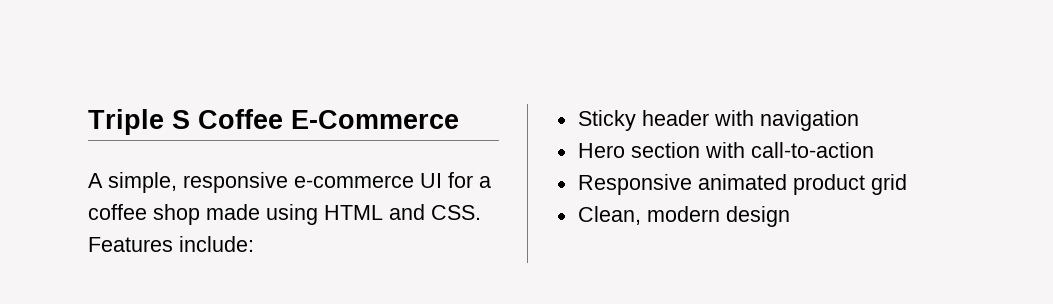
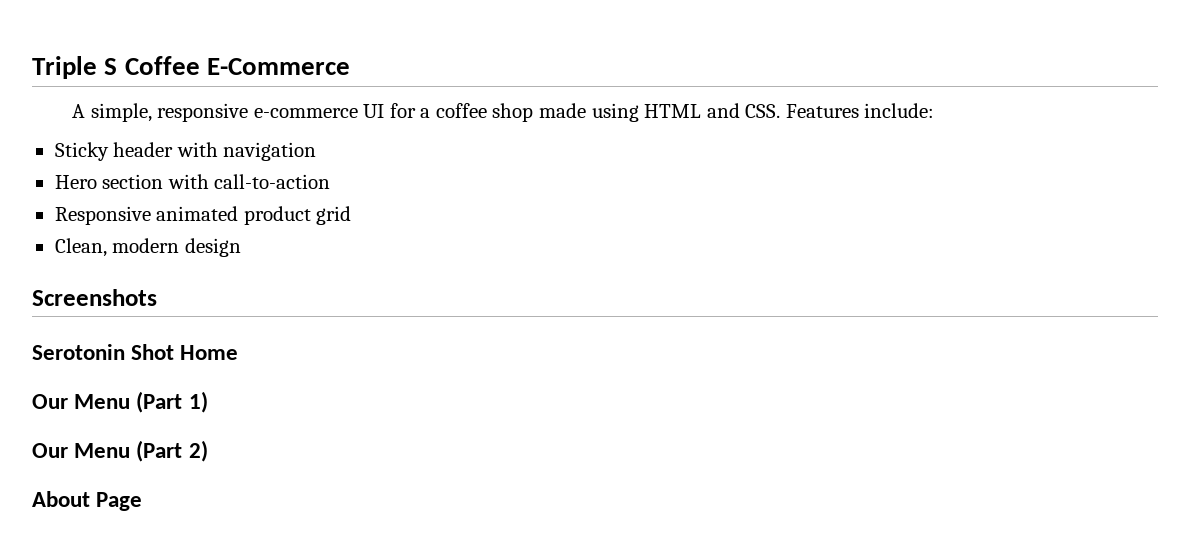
+ Screenshots
+ Serotonin Shot Home
+ Our Menu (Part 1)
+ Our Menu (Part 2)
+ About Page

